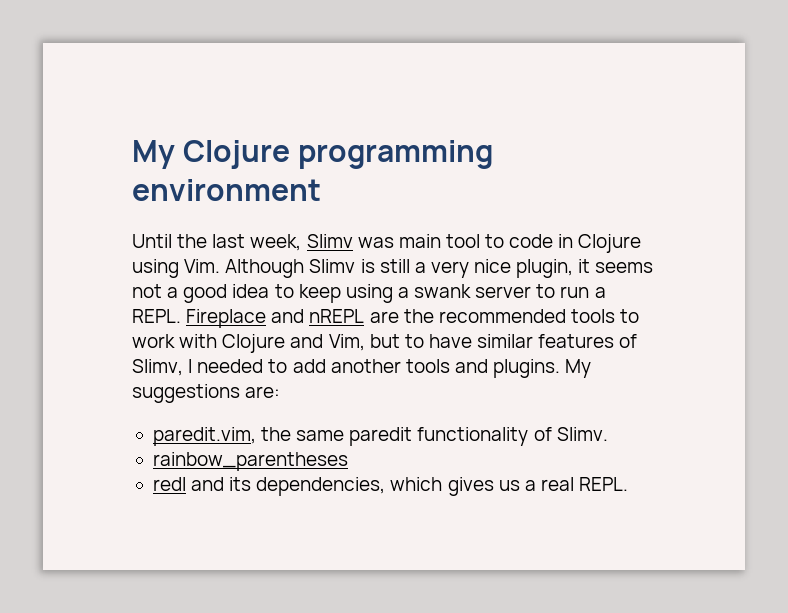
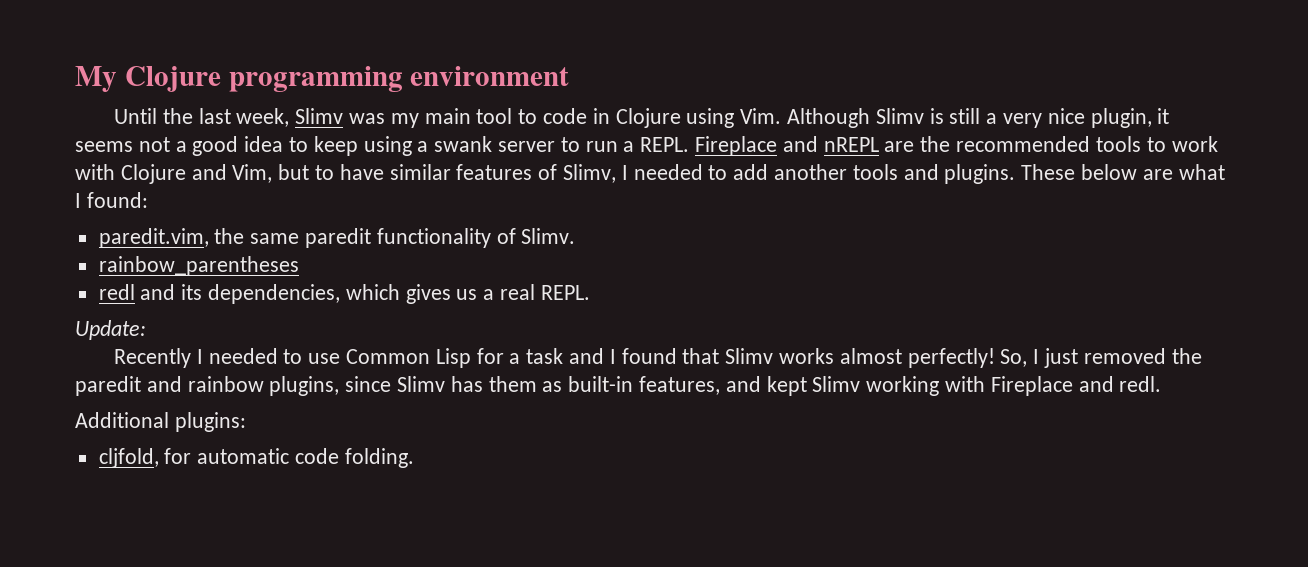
- Until the last week, Slimv was main tool to code in Clojure using Vim. Although Slimv is still a very nice plugin, it seems not a good idea to keep using a swank server to run a REPL.
+ Until the last week, Slimv was my main tool to code in Clojure using Vim. Although Slimv is still a very nice plugin, it seems not a good idea to keep using a swank server to run a REPL.
- My suggestions are:
+ These below are what I found:
+ Update:
+ Recently I needed to use Common Lisp for a task and I found that Slimv works almost perfectly! So, I just removed the paredit and rainbow plugins, since Slimv has them as built-in features, and kept Slimv working with Fireplace and redl.
+ Additional plugins:
+ cljfold, for automatic code folding.

